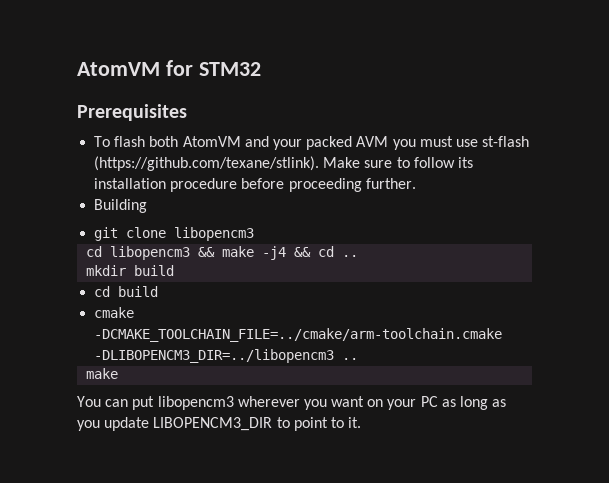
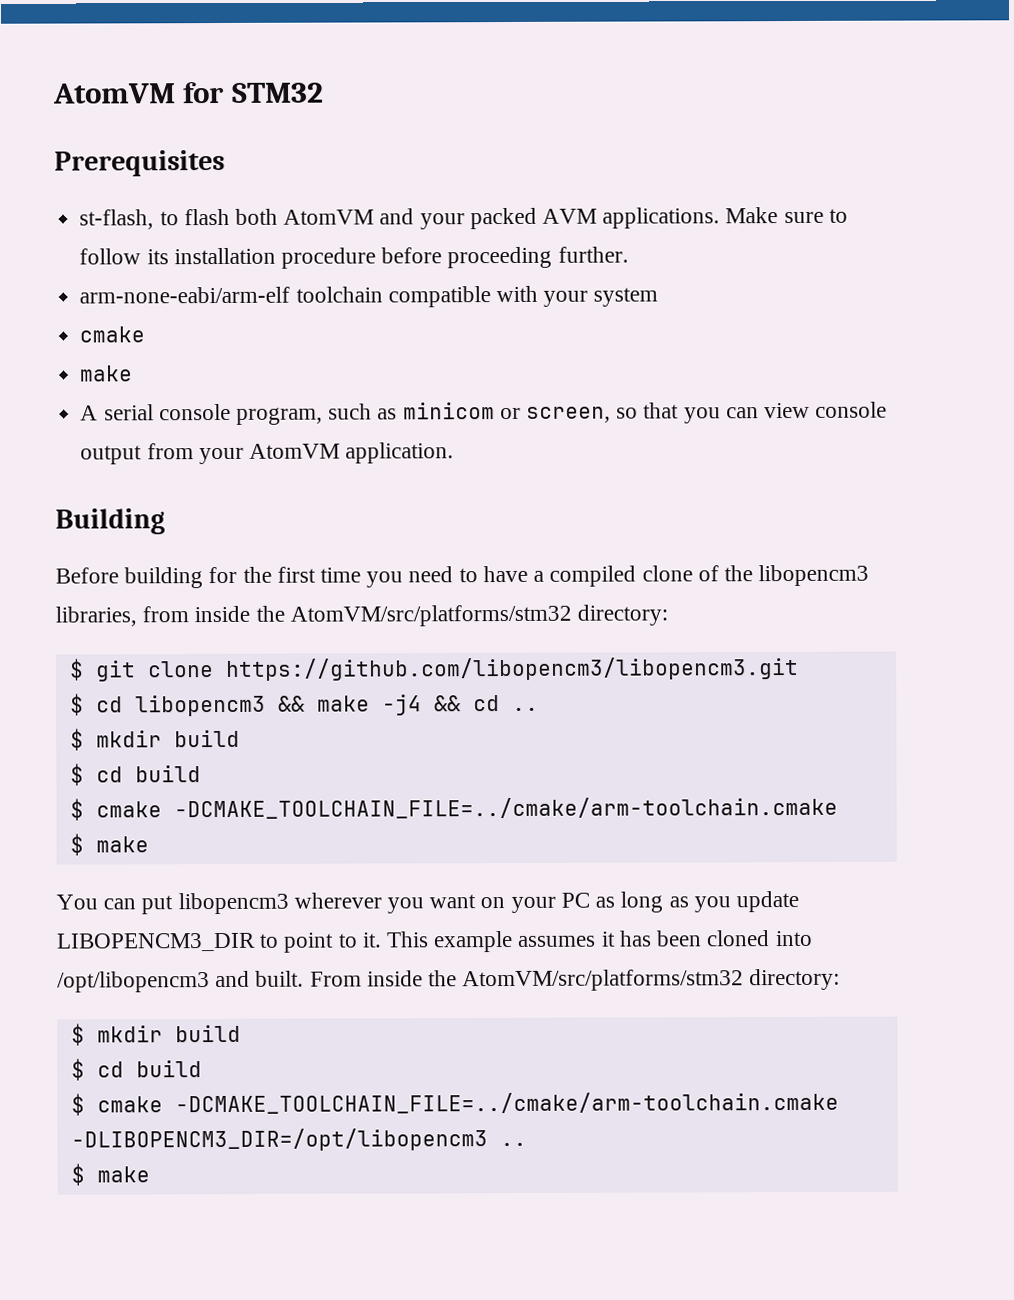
- To flash both AtomVM and your packed AVM you must use st-flash (https://github.com/texane/stlink). Make sure to follow its installation procedure before proceeding further.
+ st-flash, to flash both AtomVM and your packed AVM applications. Make sure to follow its installation procedure before proceeding further.
+ arm-none-eabi/arm-elf toolchain compatible with your system
+ cmake
+ make
+ A serial console program, such as minicom or screen, so that you can view console output from your AtomVM application.
  Building
- git clone libopencm3
- cd libopencm3 && make -j4 && cd ..
- mkdir build
- cd build
- cmake -DCMAKE_TOOLCHAIN_FILE=../cmake/arm-toolchain.cmake -DLIBOPENCM3_DIR=../libopencm3 ..
- make
+ Before building for the first time you need to have a compiled clone of the libopencm3 libraries, from inside the AtomVM/src/platforms/stm32 directory:
+ $ git clone https://github.com/libopencm3/libopencm3.git
+ $ cd libopencm3 && make -j4 && cd ..
+ $ mkdir build
+ $ cd build
+ $ cmake -DCMAKE_TOOLCHAIN_FILE=../cmake/arm-toolchain.cmake
+ $ make
+ This example assumes it has been cloned into /opt/libopencm3 and built. From inside the AtomVM/src/platforms/stm32 directory:
+ $ mkdir build
+ $ cd build
+ $ cmake -DCMAKE_TOOLCHAIN_FILE=../cmake/arm-toolchain.cmake -DLIBOPENCM3_DIR=/opt/libopencm3 ..
+ $ make

